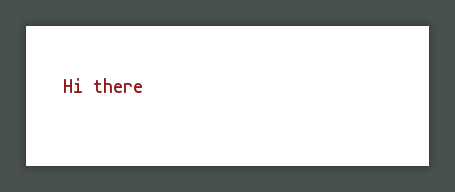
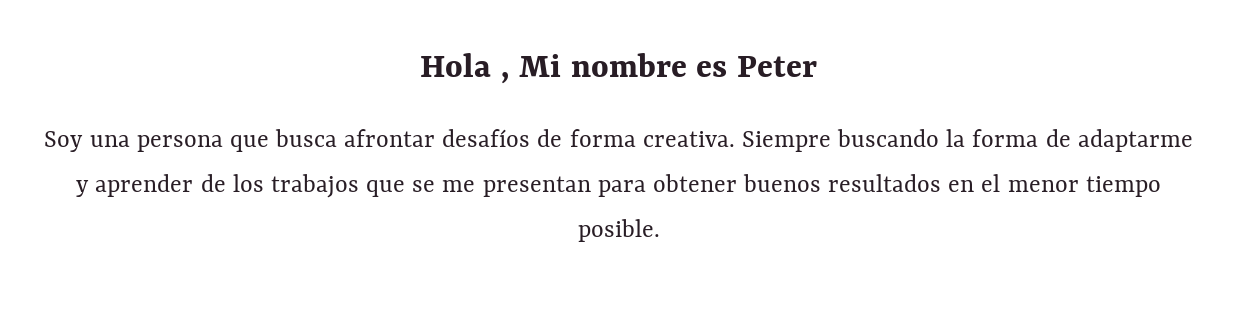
- Hi there
+ Hola , Mi nombre es Peter
+ Soy una persona que busca afrontar desafíos de forma creativa. Siempre buscando la forma de adaptarme y aprender de los trabajos que se me presentan para obtener buenos resultados en el menor tiempo posible.

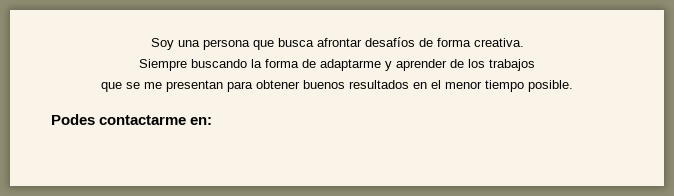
- Hola , Mi nombre es Peter
- Soy una persona que busca afrontar desafíos de forma creativa. Siempre buscando la forma de adaptarme y aprender de los trabajos que se me presentan para obtener buenos resultados en el menor tiempo posible.
+ Soy una persona que busca afrontar desafíos de forma creativa.
+ Siempre buscando la forma de adaptarme y aprender de los trabajos
+ que se me presentan para obtener buenos resultados en el menor tiempo posible.
+ Podes contactarme en:

